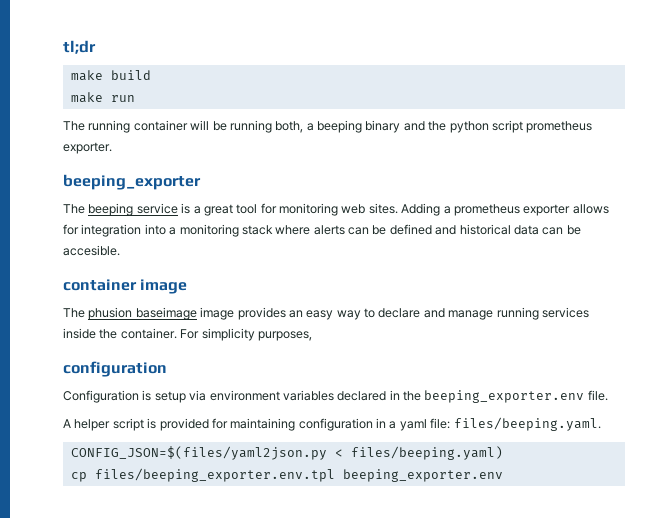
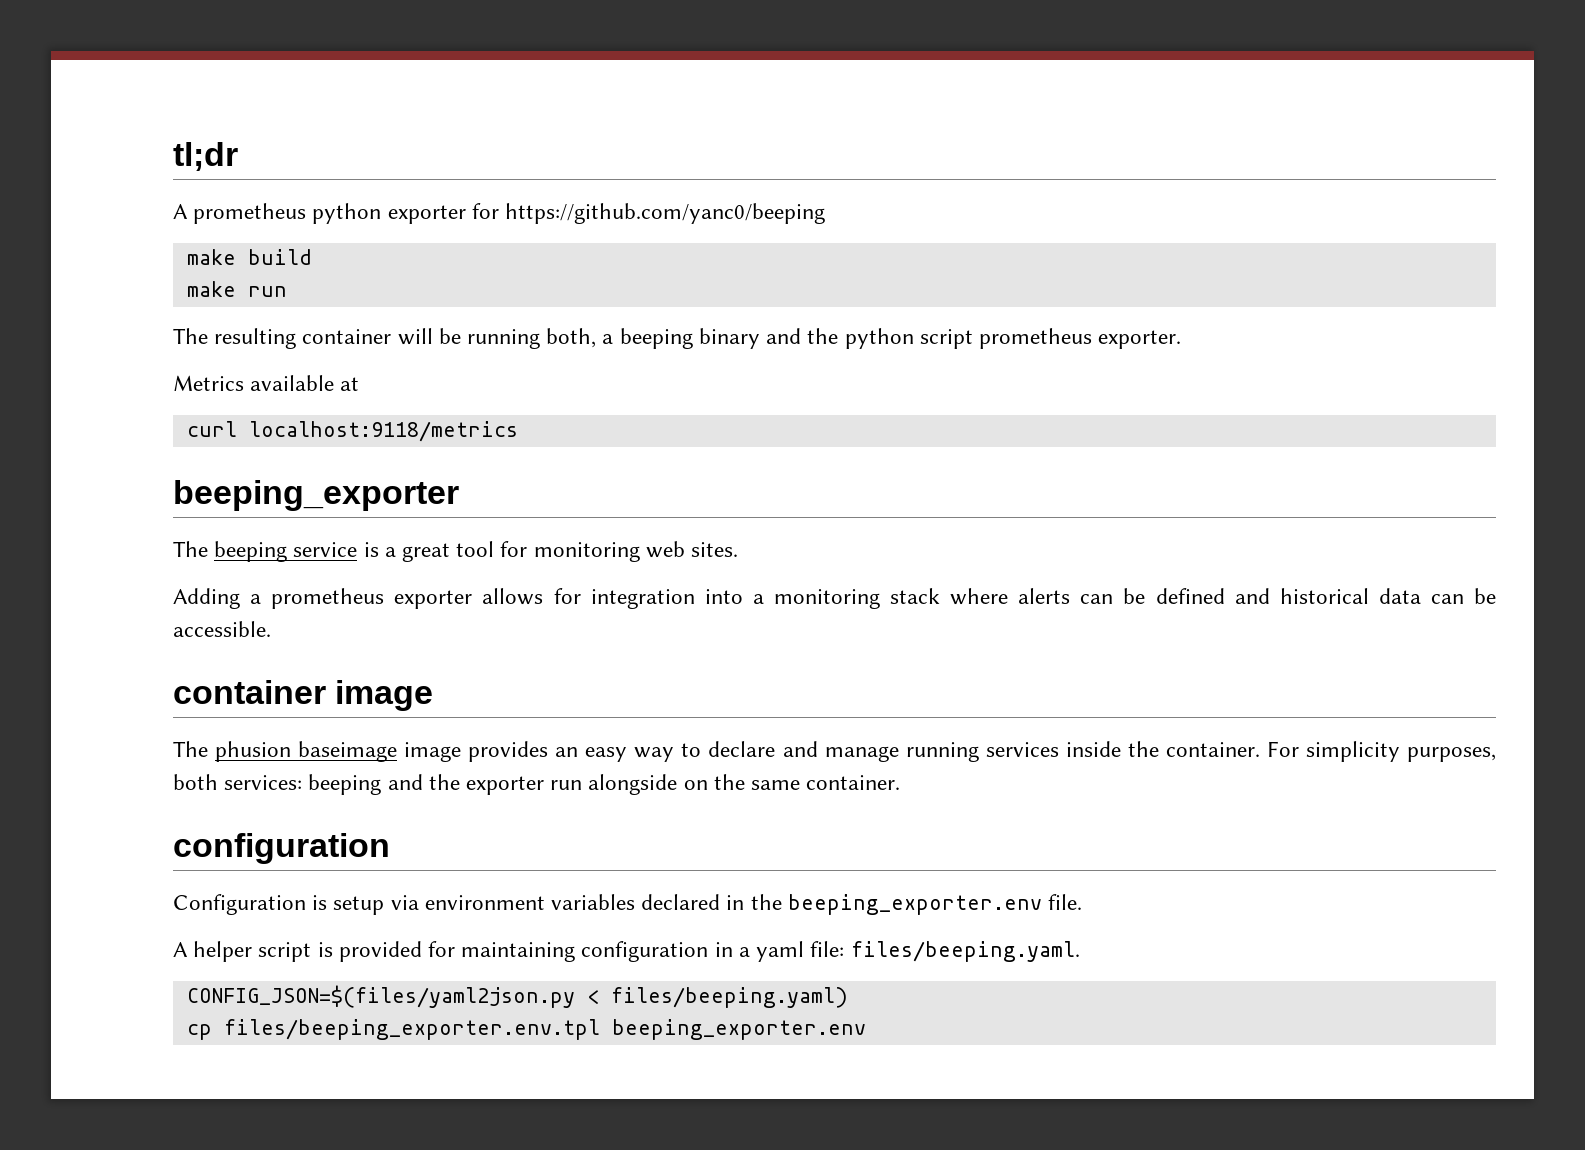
+ A prometheus python exporter for https://github.com/yanc0/beeping
- The running container will be running both, a beeping binary and the python script prometheus exporter.
+ The resulting container will be running both, a beeping binary and the python script prometheus exporter.
+ Metrics available at
+ curl localhost:9118/metrics
- The beeping service is a great tool for monitoring web sites. Adding a prometheus exporter allows for integration into a monitoring stack where alerts can be defined and historical data can be accesible.
+ The beeping service is a great tool for monitoring web sites.
+ Adding a prometheus exporter allows for integration into a monitoring stack where alerts can be defined and historical data can be accessible.
- For simplicity purposes,
+ For simplicity purposes, both services: beeping and the exporter run alongside on the same container.

